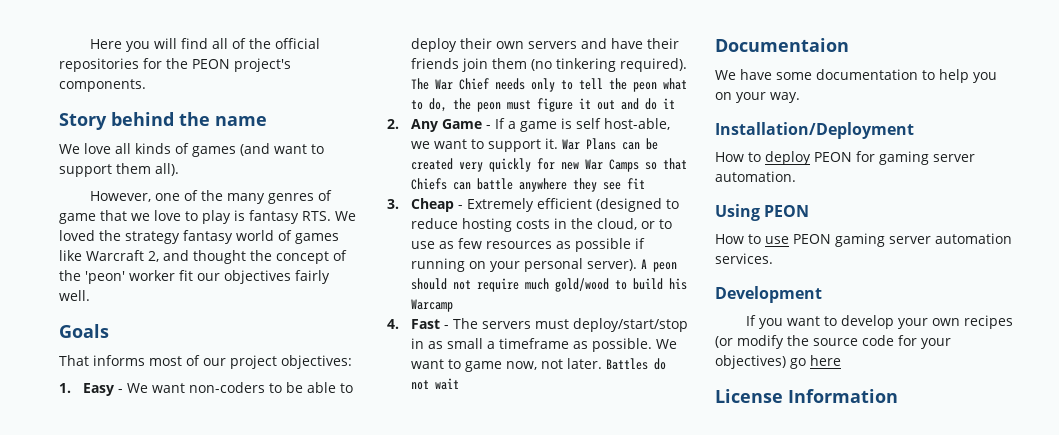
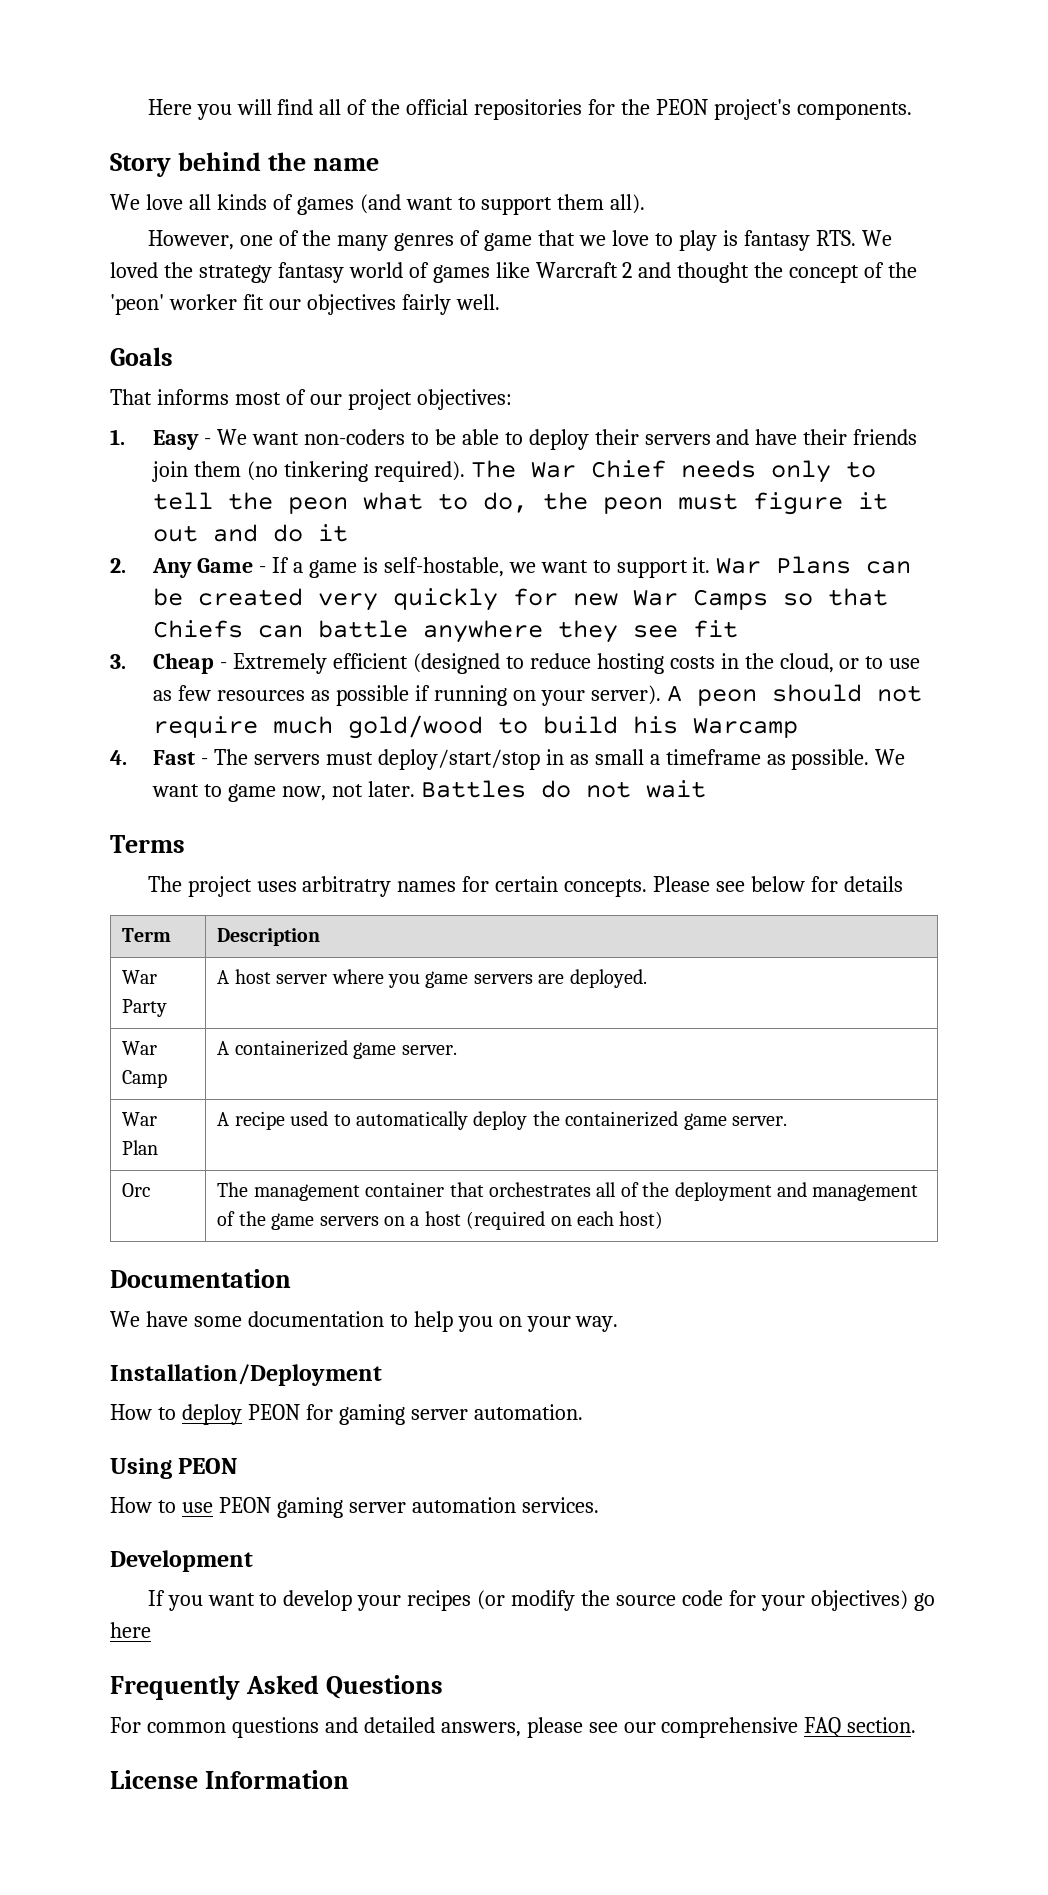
- However, one of the many genres of game that we love to play is fantasy RTS. We loved the strategy fantasy world of games like Warcraft 2, and thought the concept of the 'peon' worker fit our objectives fairly well.
+ However, one of the many genres of game that we love to play is fantasy RTS. We loved the strategy fantasy world of games like Warcraft 2 and thought the concept of the 'peon' worker fit our objectives fairly well.
- 1. Easy - We want non-coders to be able to deploy their own servers and have their friends join them (no tinkering required).
+ 1. Easy - We want non-coders to be able to deploy their servers and have their friends join them (no tinkering required).
- 2. Any Game - If a game is self host-able, we want to support it.
+ 2. Any Game - If a game is self-hostable, we want to support it.
- 3. Cheap - Extremely efficient (designed to reduce hosting costs in the cloud, or to use as few resources as possible if running on your personal server).
+ 3. Cheap - Extremely efficient (designed to reduce hosting costs in the cloud, or to use as few resources as possible if running on your server).
- Documentaion
+ Terms
+ The project uses arbitratry names for certain concepts. Please see below for details
+ Term | Description
+ War Party | A host server where you game servers are deployed.
+ War Camp | A containerized game server.
+ War Plan | A recipe used to automatically deploy the containerized game server.
+ Orc | The management container that orchestrates all of the deployment and management of the game servers on a host (required on each host)
+ Documentation
- If you want to develop your own recipes (or modify the source code for your objectives) go here
+ If you want to develop your recipes (or modify the source code for your objectives) go here
+ Frequently Asked Questions
+ For common questions and detailed answers, please see our comprehensive FAQ section.

